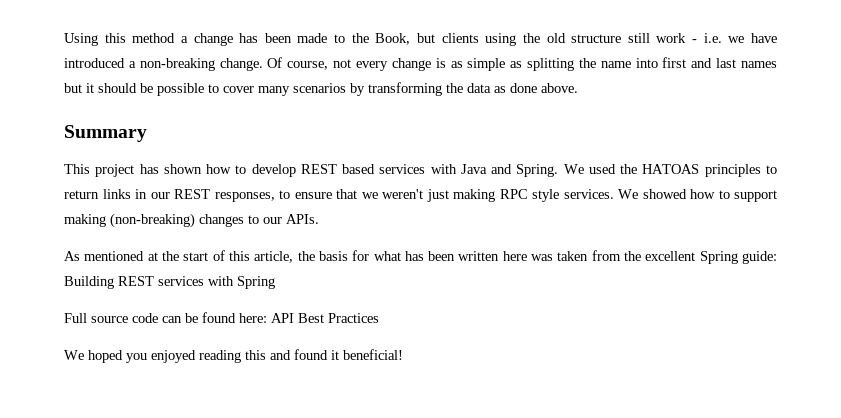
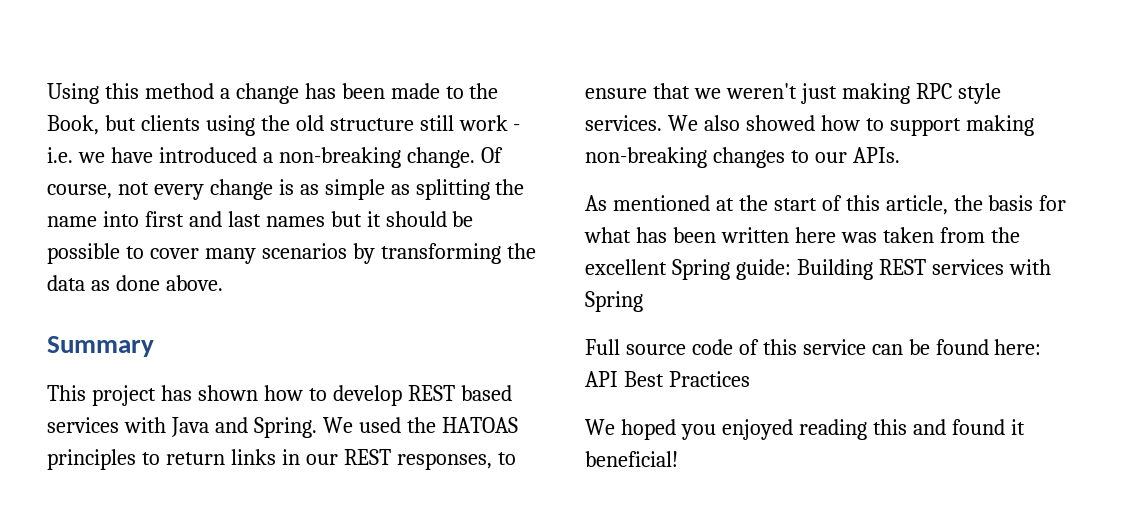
- We showed how to support making (non-breaking) changes to our APIs.
+ We also showed how to support making non-breaking changes to our APIs.
- Full source code can be found here: API Best Practices
+ Full source code of this service can be found here: API Best Practices

